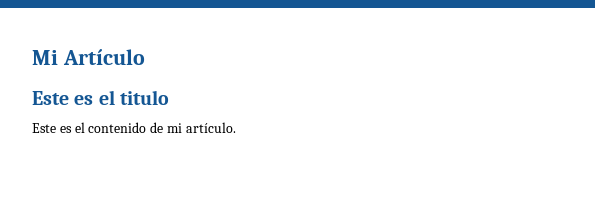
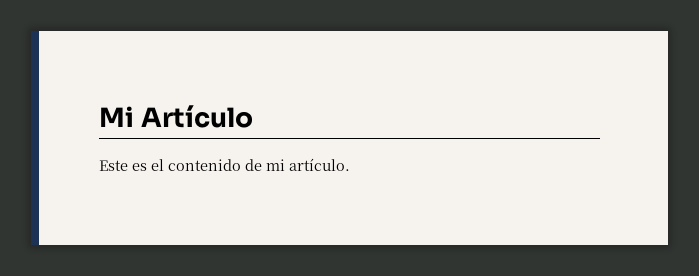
- Este es el titulo

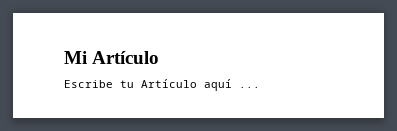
- Este es el contenido de mi artículo.
+ Escribe tu Artículo aquí ...

